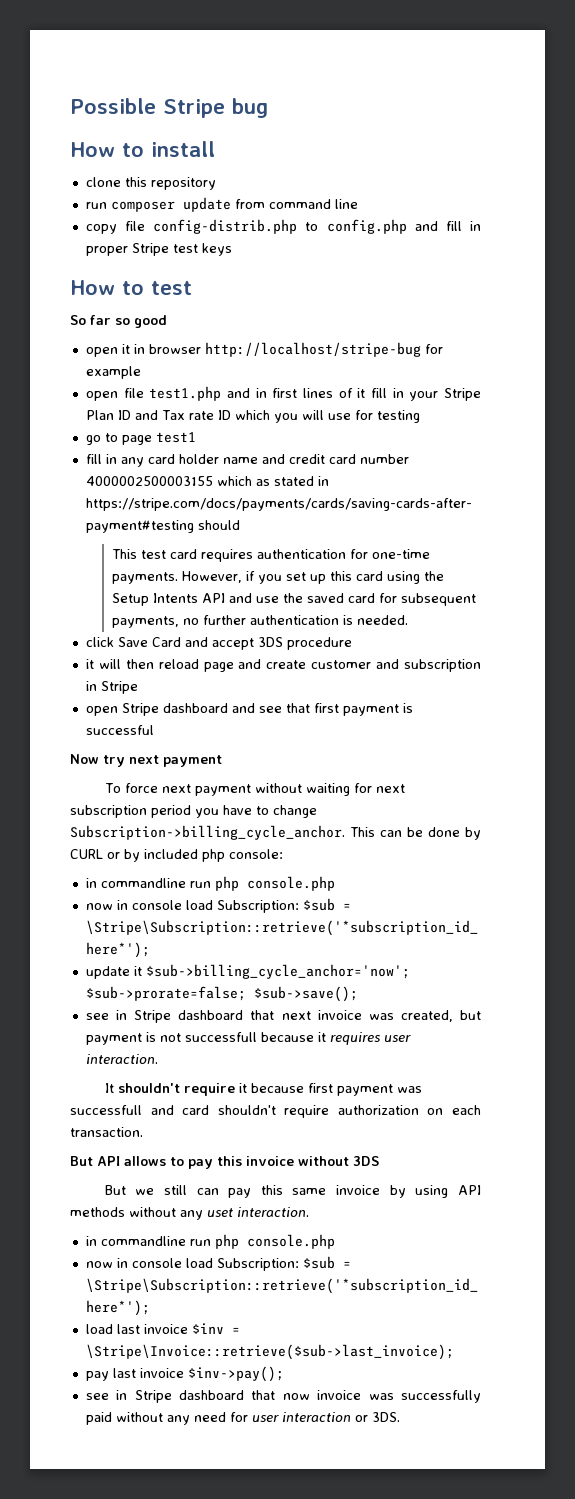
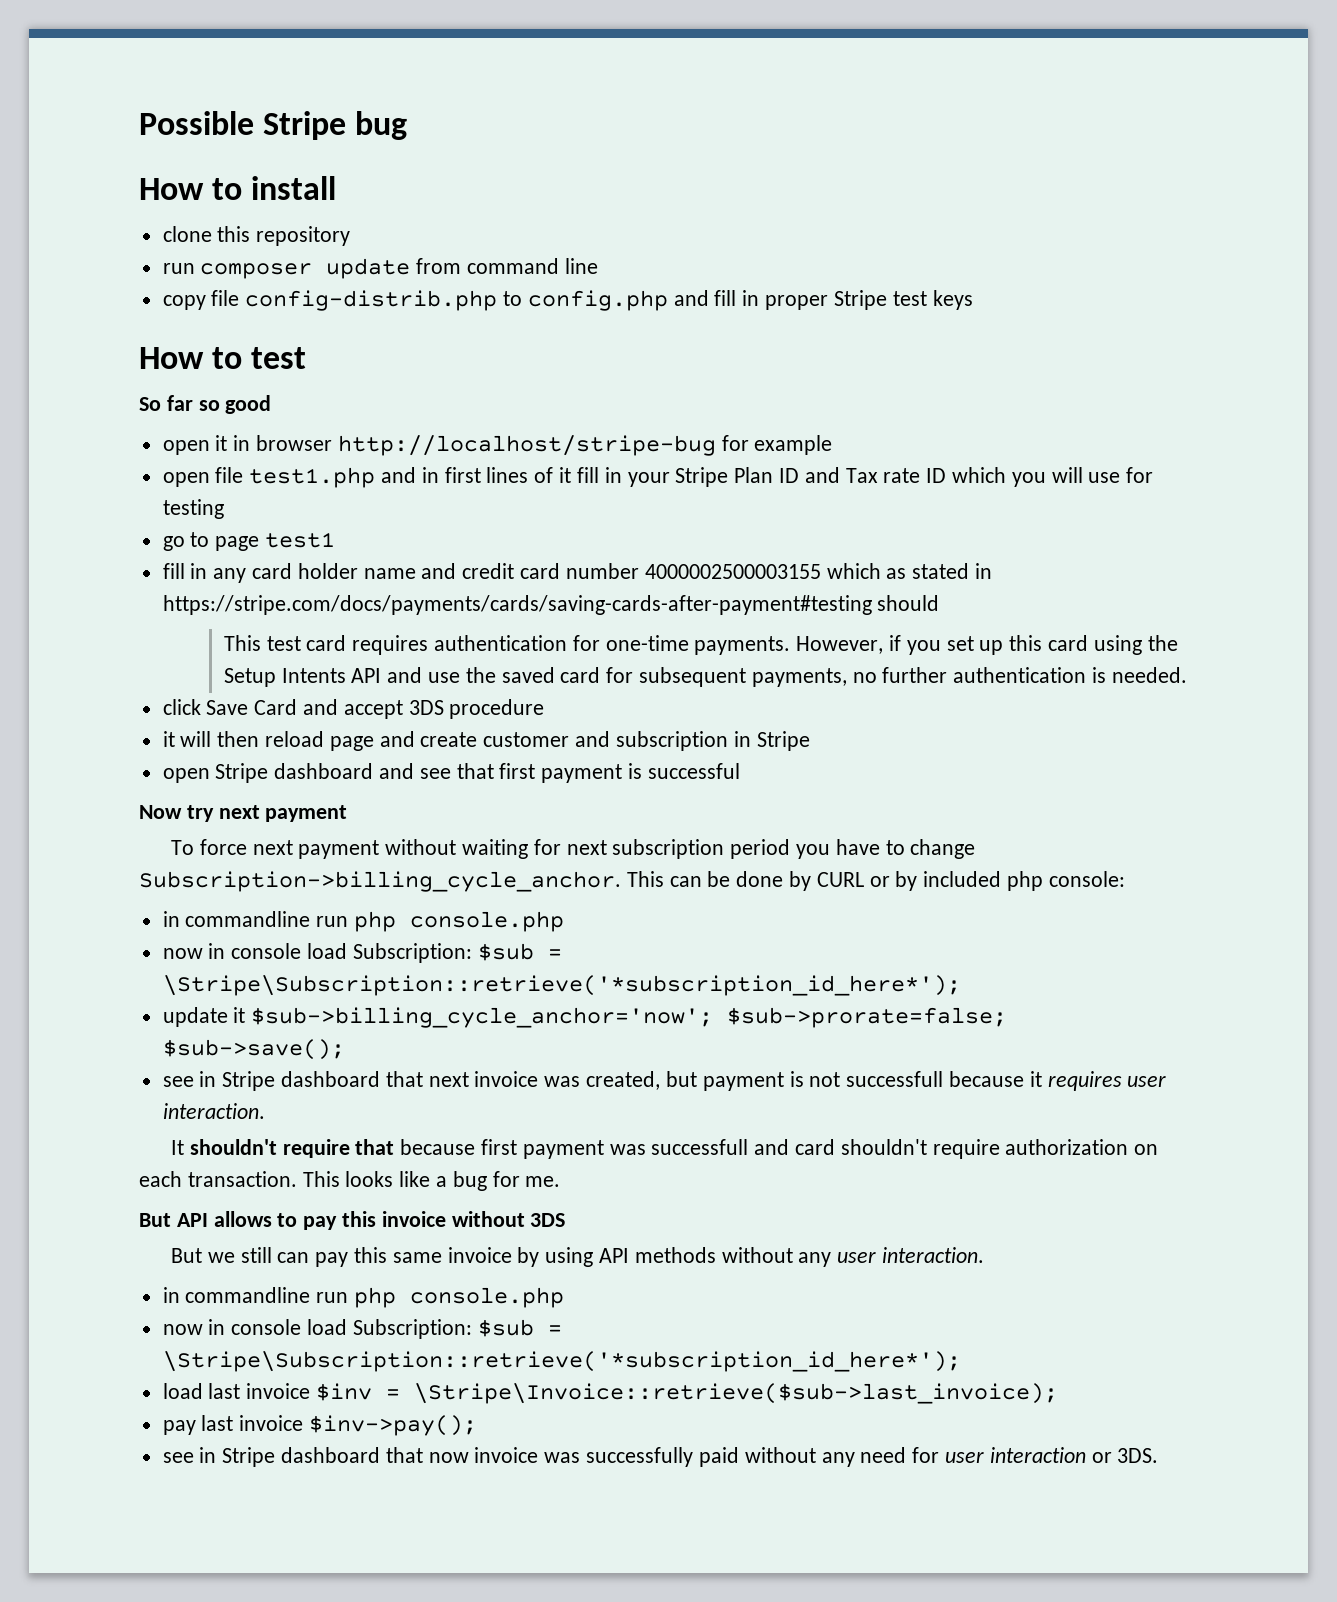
- It shouldn't require it because first payment was successfull and card shouldn't require authorization on each transaction.
+ It shouldn't require that because first payment was successfull and card shouldn't require authorization on each transaction. This looks like a bug for me.
- But we still can pay this same invoice by using API methods without any uset interaction.
+ But we still can pay this same invoice by using API methods without any user interaction.

